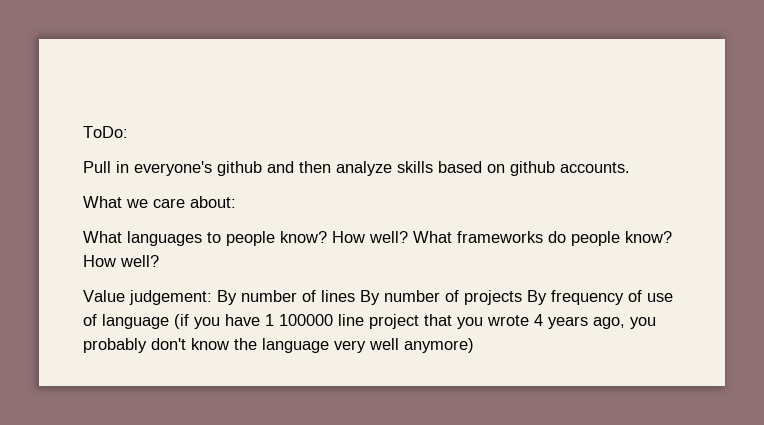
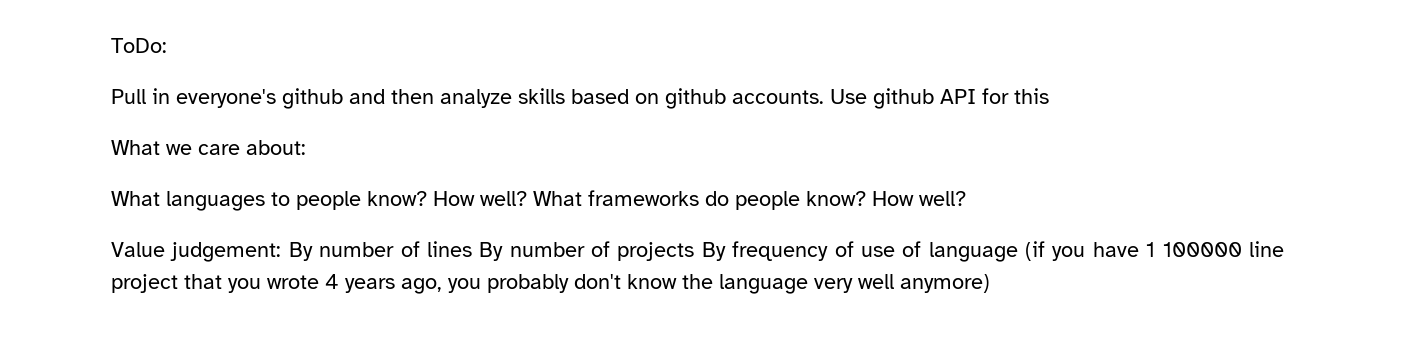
+ Use github API for this

